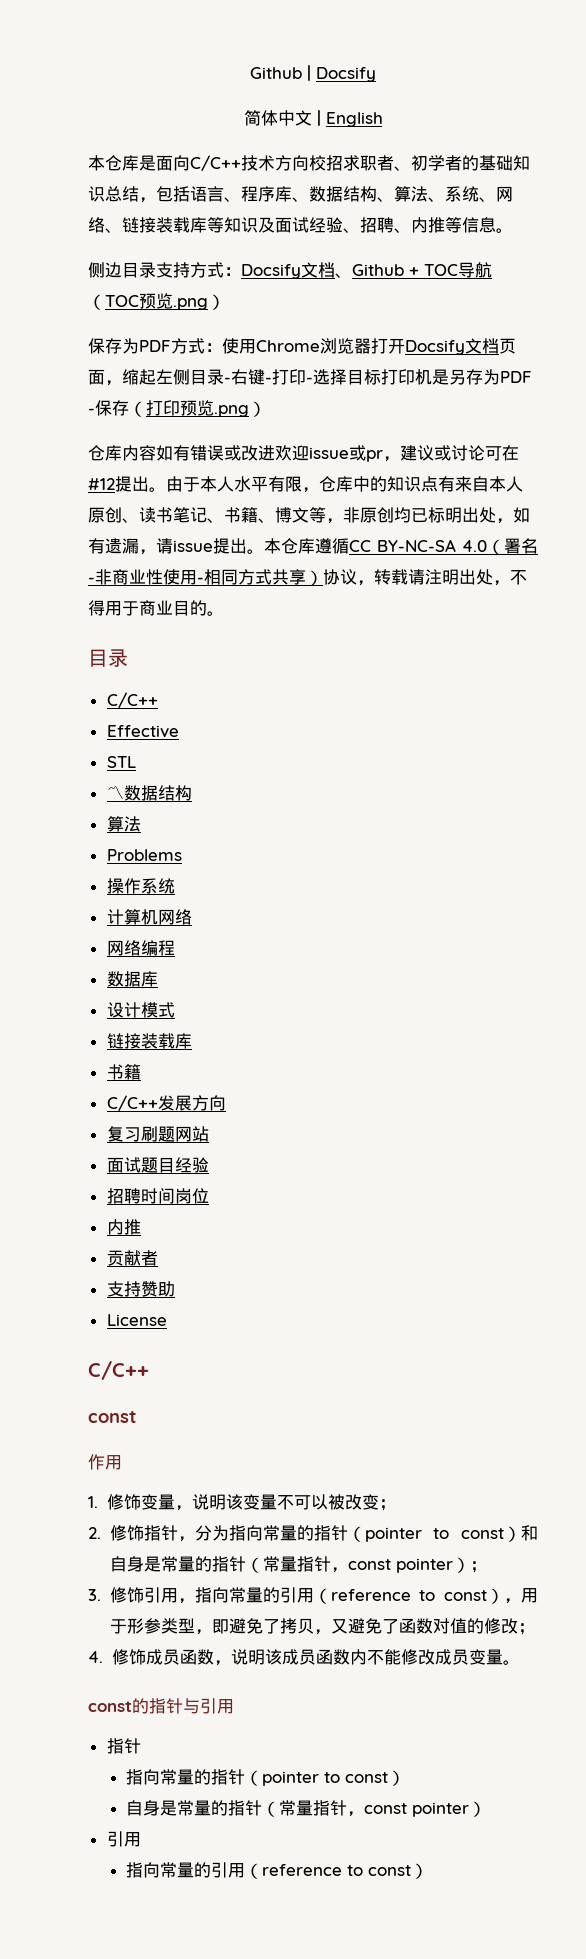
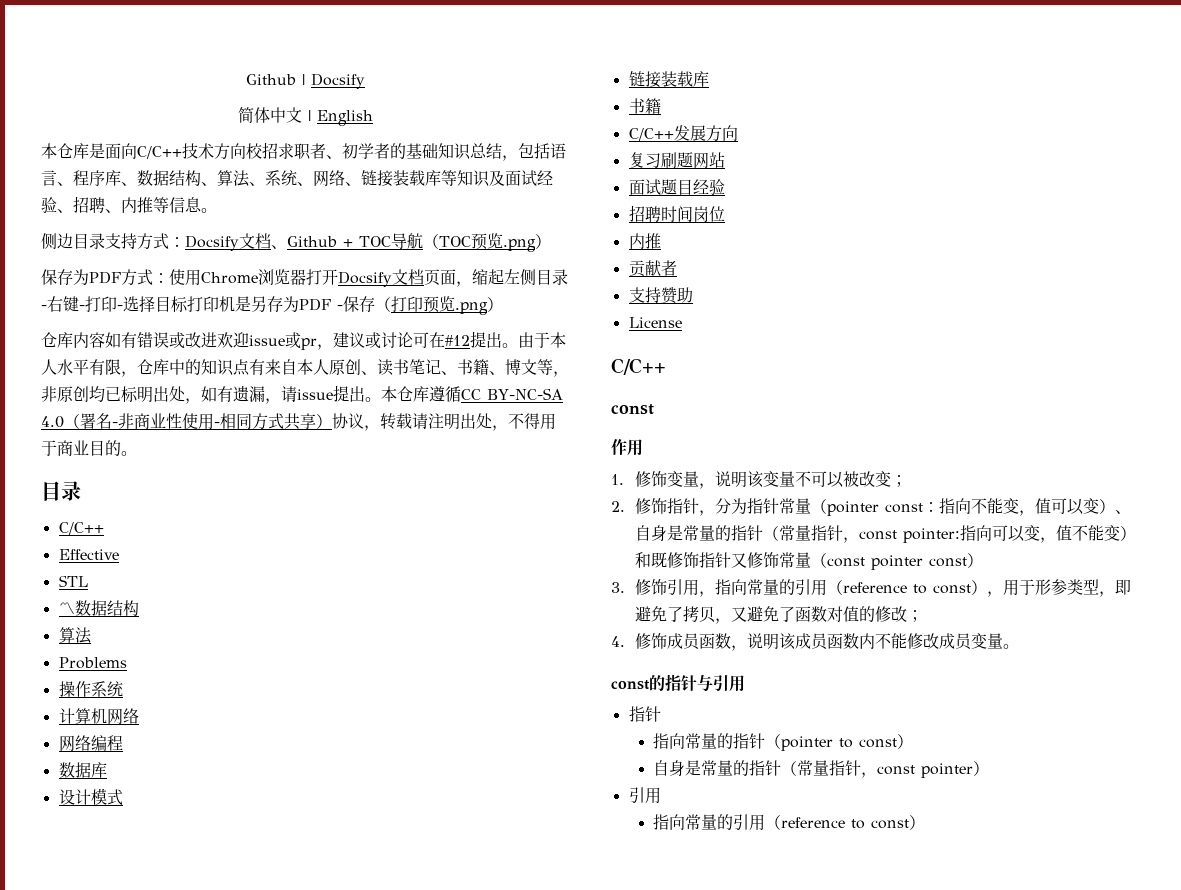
- 2.修饰指针，分为指向常量的指针（pointer to const）和自身是常量的指针（常量指针，const pointer）；
+ 2.修饰指针，分为指针常量（pointer const：指向不能变，值可以变）、自身是常量的指针（常量指针，const pointer:指向可以变，值不能变）和既修饰指针又修饰常量（const pointer const）

